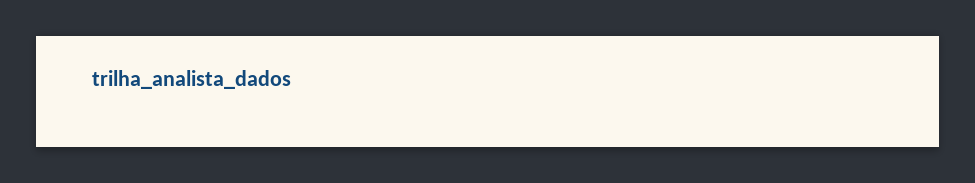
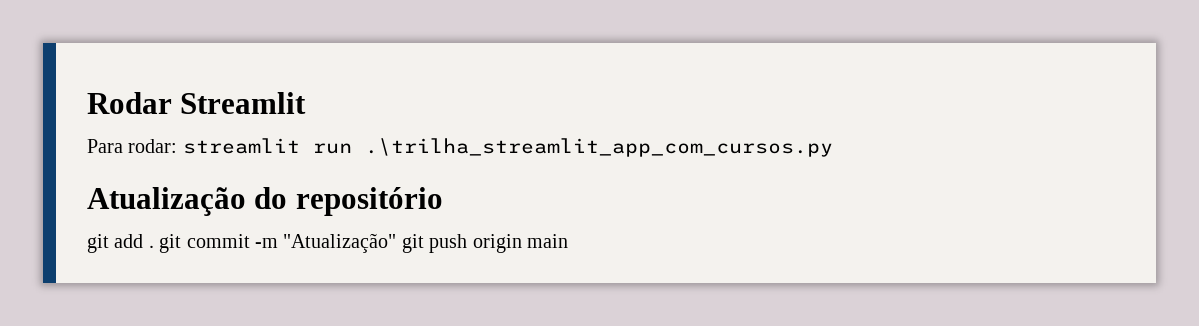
- trilha_analista_dados
+ Rodar Streamlit
+ Para rodar: streamlit run .\trilha_streamlit_app_com_cursos.py
+ Atualização do repositório
+ git add . git commit -m "Atualização" git push origin main

